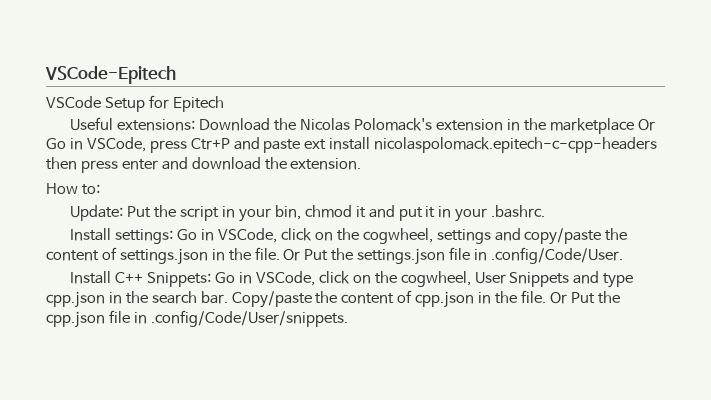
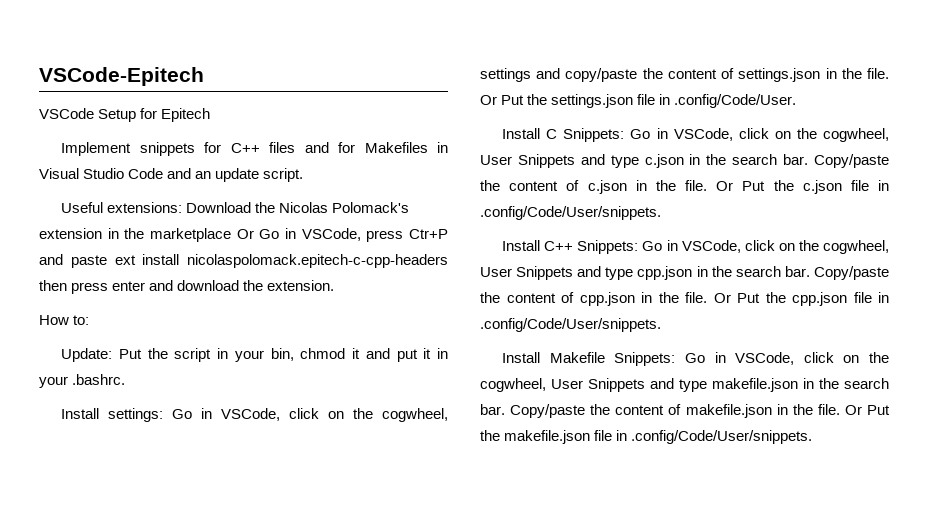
+ Implement snippets for C++ files and for Makefiles in Visual Studio Code and an update script.
+ Install C Snippets: Go in VSCode, click on the cogwheel, User Snippets and type c.json in the search bar. Copy/paste the content of c.json in the file. Or Put the c.json file in .config/Code/User/snippets.
+ Install Makefile Snippets: Go in VSCode, click on the cogwheel, User Snippets and type makefile.json in the search bar. Copy/paste the content of makefile.json in the file. Or Put the makefile.json file in .config/Code/User/snippets.

